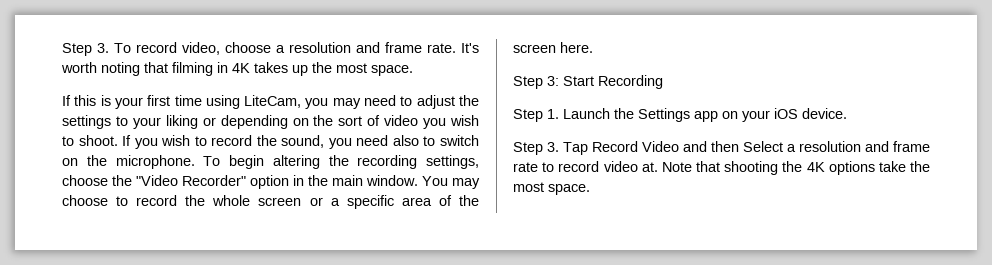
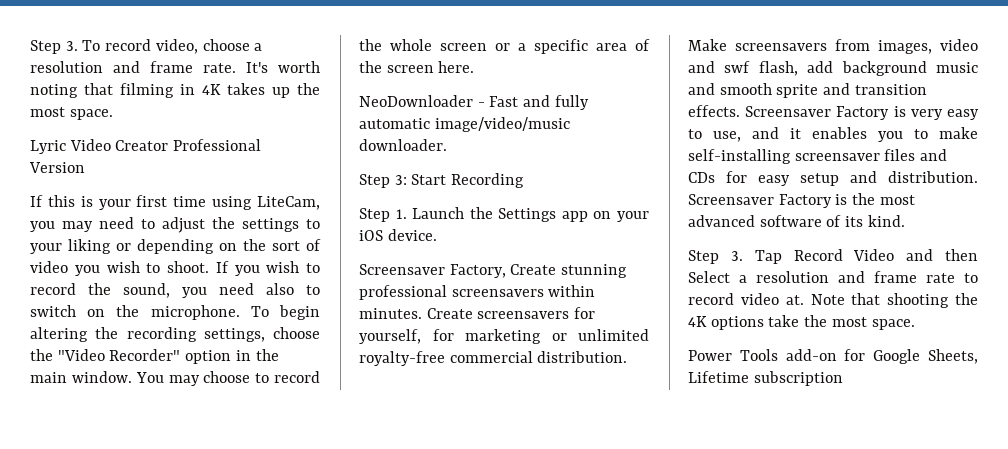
+ Lyric Video Creator Professional Version
+ NeoDownloader - Fast and fully automatic image/video/music downloader.
+ Screensaver Factory, Create stunning professional screensavers within minutes. Create screensavers for yourself, for marketing or unlimited royalty-free commercial distribution. Make screensavers from images, video and swf flash, add background music and smooth sprite and transition effects. Screensaver Factory is very easy to use, and it enables you to make self-installing screensaver files and CDs for easy setup and distribution. Screensaver Factory is the most advanced software of its kind.
+ Power Tools add-on for Google Sheets, Lifetime subscription

